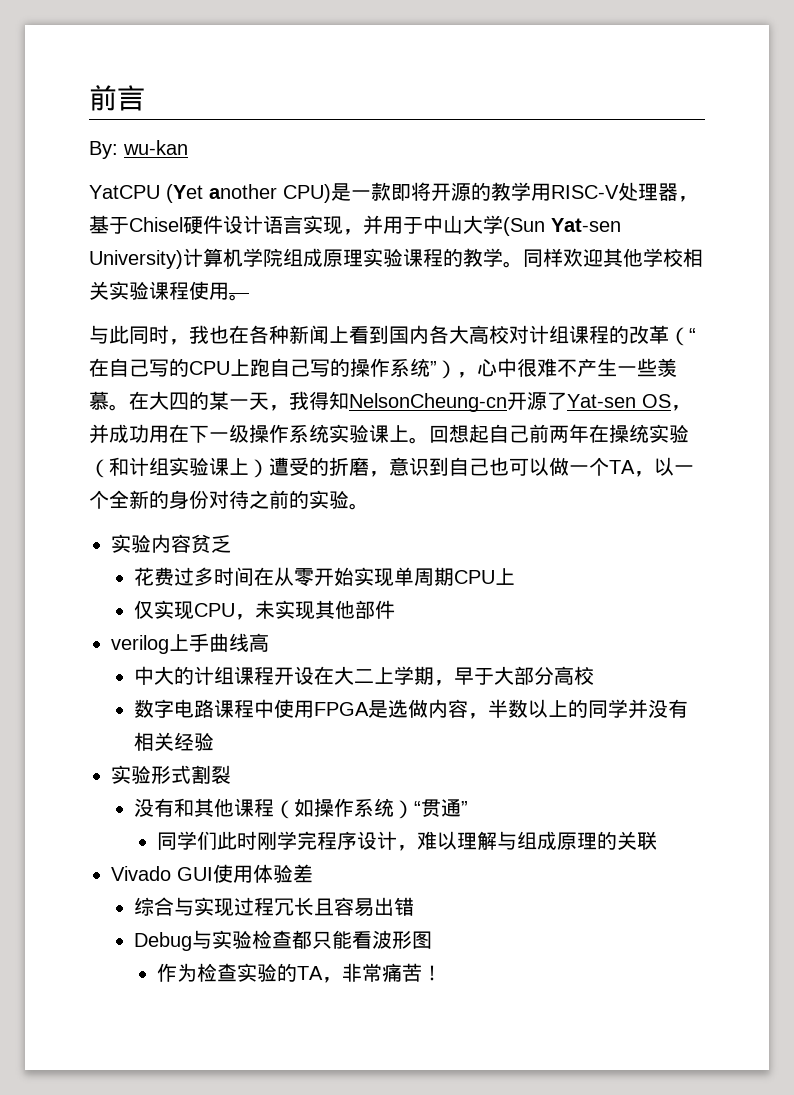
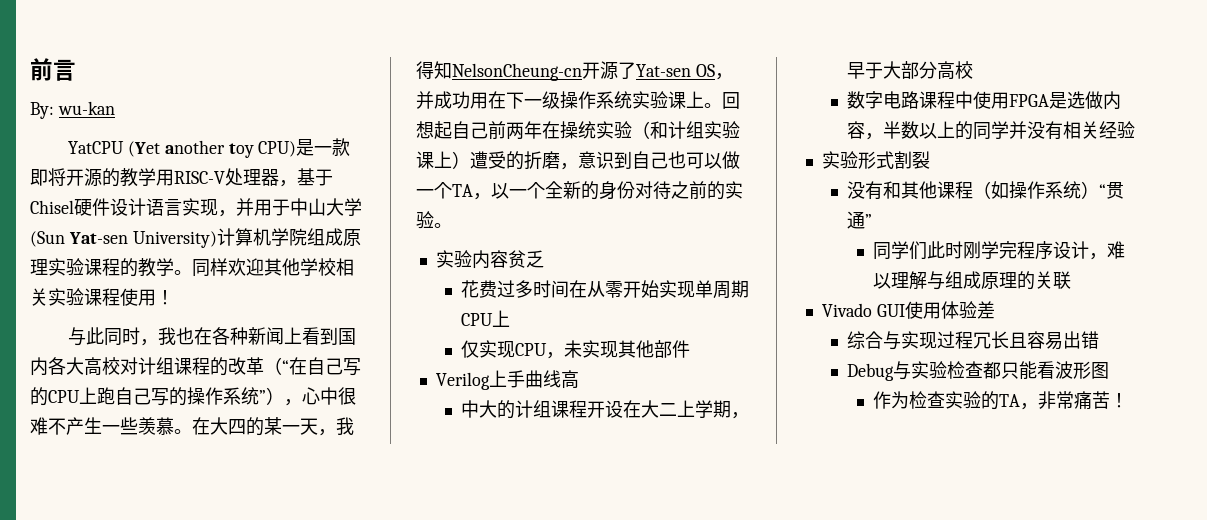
- YatCPU (Yet another CPU)是一款即将开源的教学用RISC-V处理器，基于Chisel硬件设计语言实现，并用于中山大学(Sun Yat-sen University)计算机学院组成原理实验课程的教学。
+ YatCPU (Yet another toy CPU)是一款即将开源的教学用RISC-V处理器，基于Chisel硬件设计语言实现，并用于中山大学(Sun Yat-sen University)计算机学院组成原理实验课程的教学。
- 同样欢迎其他学校相关实验课程使用。
+ 同样欢迎其他学校相关实验课程使用！
- verilog上手曲线高
+ Verilog上手曲线高

